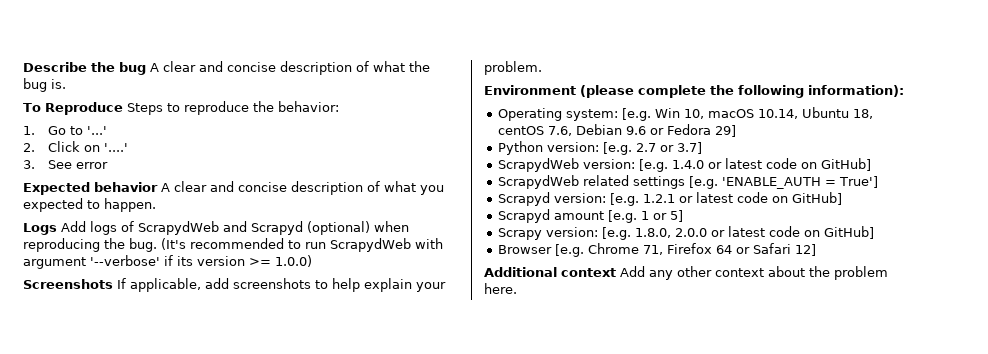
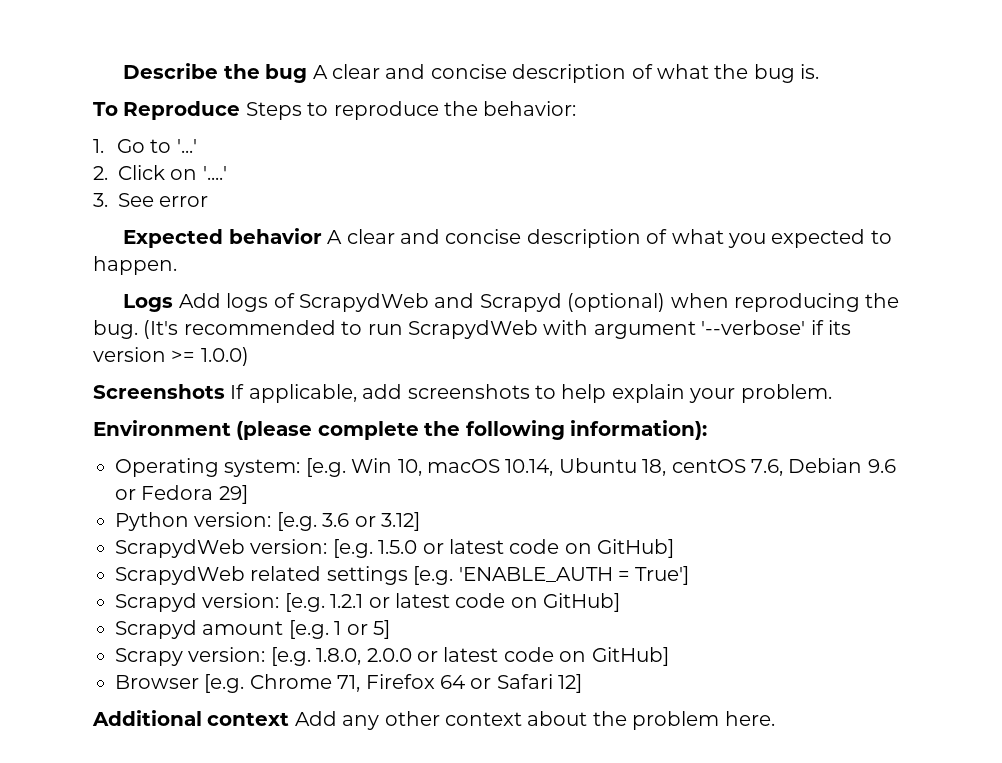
- Python version: [e.g. 2.7 or 3.7]
+ Python version: [e.g. 3.6 or 3.12]
- ScrapydWeb version: [e.g. 1.4.0 or latest code on GitHub]
+ ScrapydWeb version: [e.g. 1.5.0 or latest code on GitHub]

